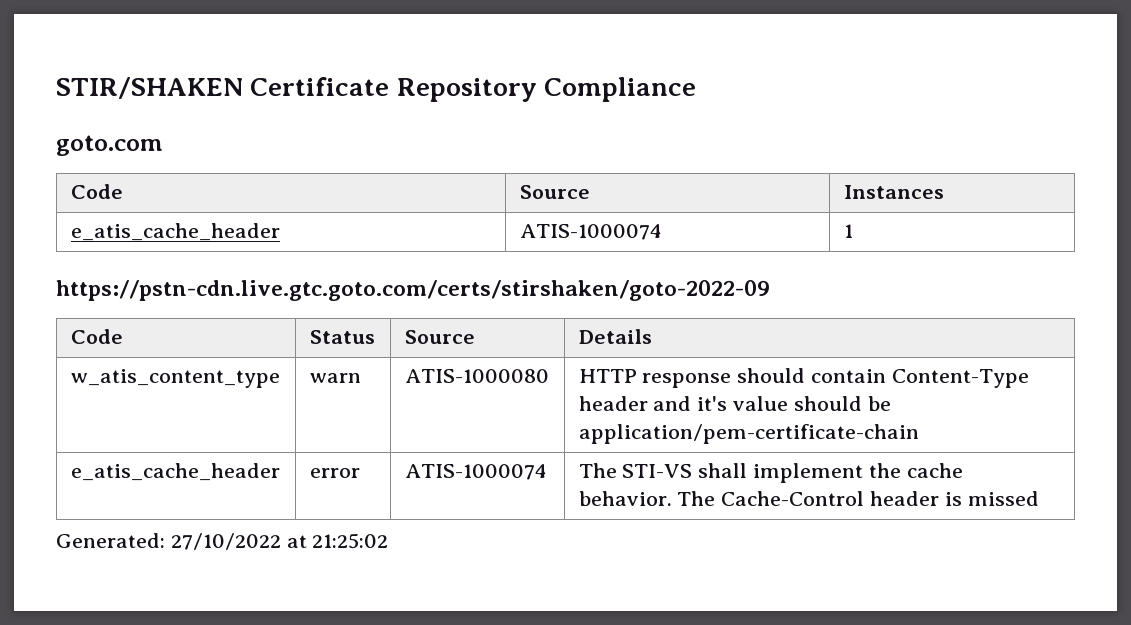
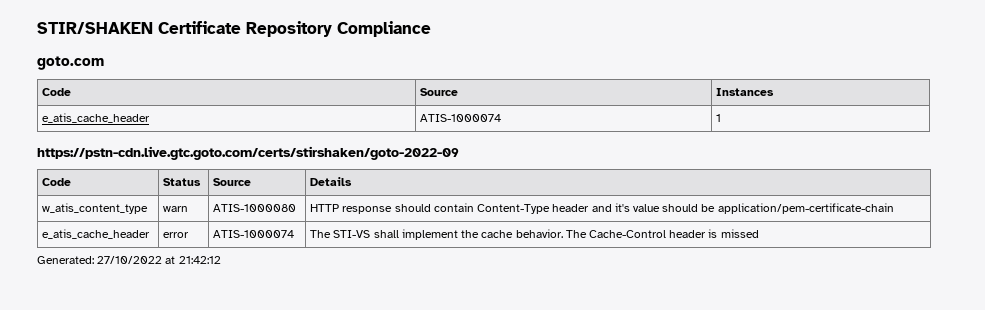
- Generated: 27/10/2022 at 21:25:02
+ Generated: 27/10/2022 at 21:42:12

